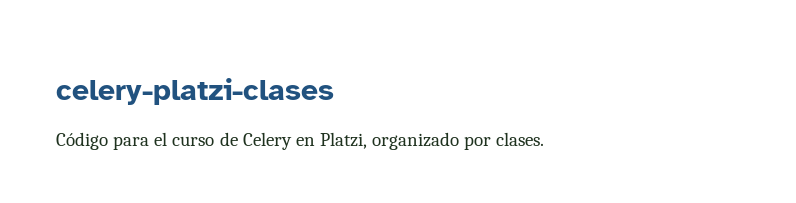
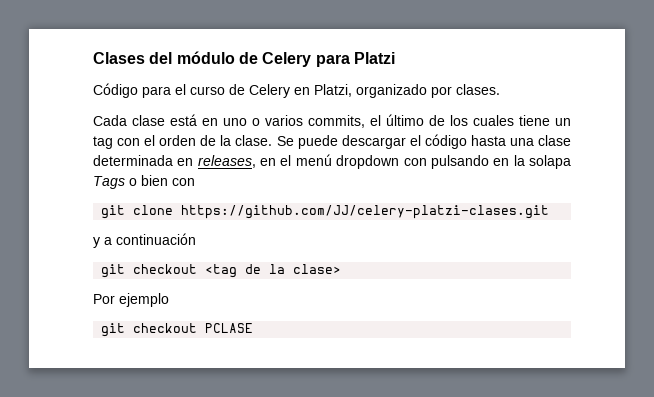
- celery-platzi-clases
+ Clases del módulo de Celery para Platzi
+ Cada clase está en uno o varios commits, el último de los cuales tiene un tag con el orden de la clase. Se puede descargar el código hasta una clase determinada en releases, en el menú dropdown con pulsando en la solapa Tags o bien con
+ git clone https://github.com/JJ/celery-platzi-clases.git
+ y a continuación
+ git checkout <tag de la clase>
+ Por ejemplo
+ git checkout PCLASE

